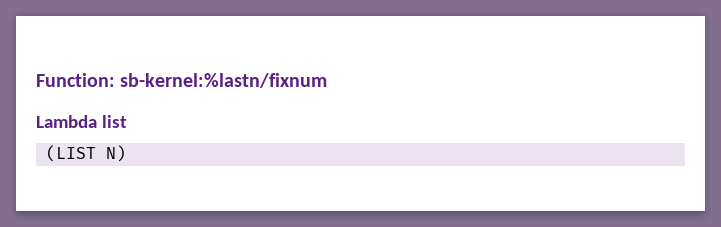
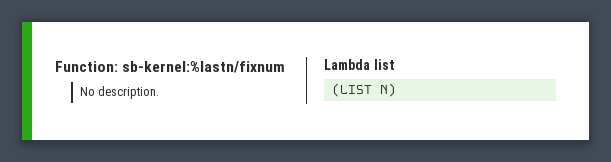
+ No description.

